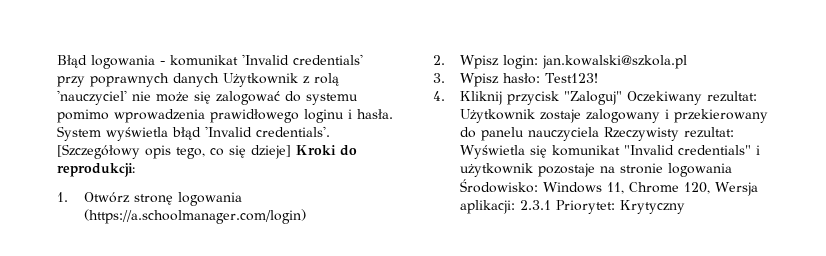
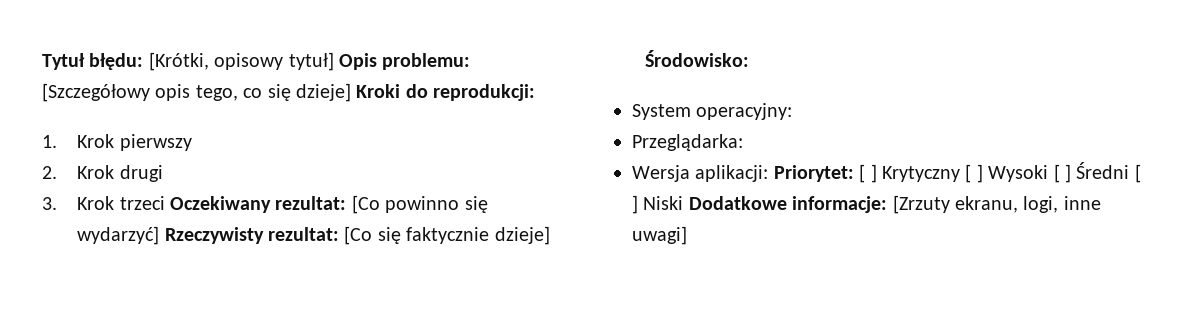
- Błąd logowania - komunikat 'Invalid credentials' przy poprawnych danych Użytkownik z rolą 'nauczyciel' nie może się zalogować do systemu pomimo wprowadzenia prawidłowego loginu i hasła. System wyświetla błąd 'Invalid credentials'. [Szczegółowy opis tego, co się dzieje] Kroki do reprodukcji:
+ Tytuł błędu: [Krótki, opisowy tytuł] Opis problemu: [Szczegółowy opis tego, co się dzieje] Kroki do reprodukcji:
- 1. Otwórz stronę logowania (https://a.schoolmanager.com/login)
- 2. Wpisz login: jan.kowalski@szkola.pl
- 3. Wpisz hasło: Test123!
- 4. Kliknij przycisk "Zaloguj" Oczekiwany rezultat: Użytkownik zostaje zalogowany i przekierowany do panelu nauczyciela Rzeczywisty rezultat: Wyświetla się komunikat "Invalid credentials" i użytkownik pozostaje na stronie logowania Środowisko: Windows 11, Chrome 120, Wersja aplikacji: 2.3.1 Priorytet: Krytyczny
+ 1. Krok pierwszy
+ 2. Krok drugi
+ 3. Krok trzeci Oczekiwany rezultat: [Co powinno się wydarzyć] Rzeczywisty rezultat: [Co się faktycznie dzieje] Środowisko:
+ System operacyjny:
+ Przeglądarka:
+ Wersja aplikacji: Priorytet: [ ] Krytyczny [ ] Wysoki [ ] Średni [ ] Niski Dodatkowe informacje: [Zrzuty ekranu, logi, inne uwagi]

